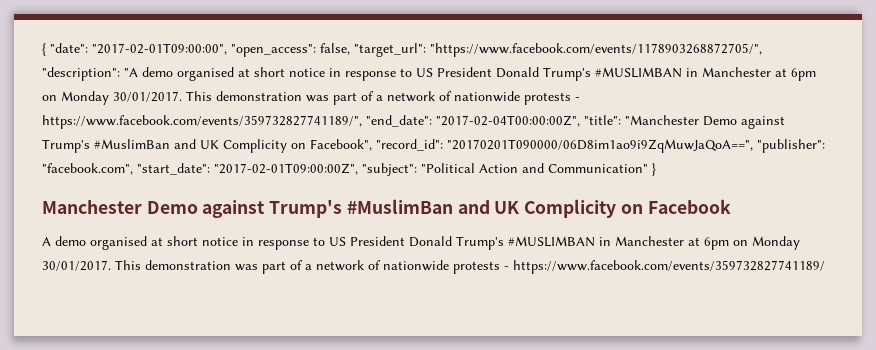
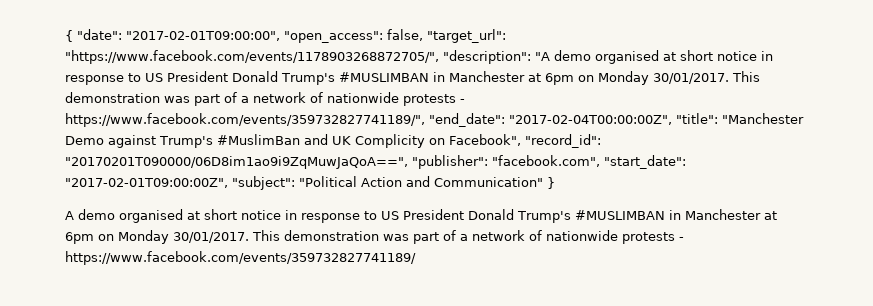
- Manchester Demo against Trump's #MuslimBan and UK Complicity on Facebook

